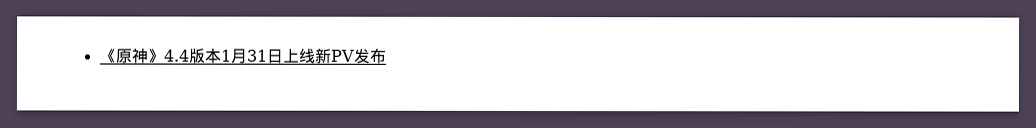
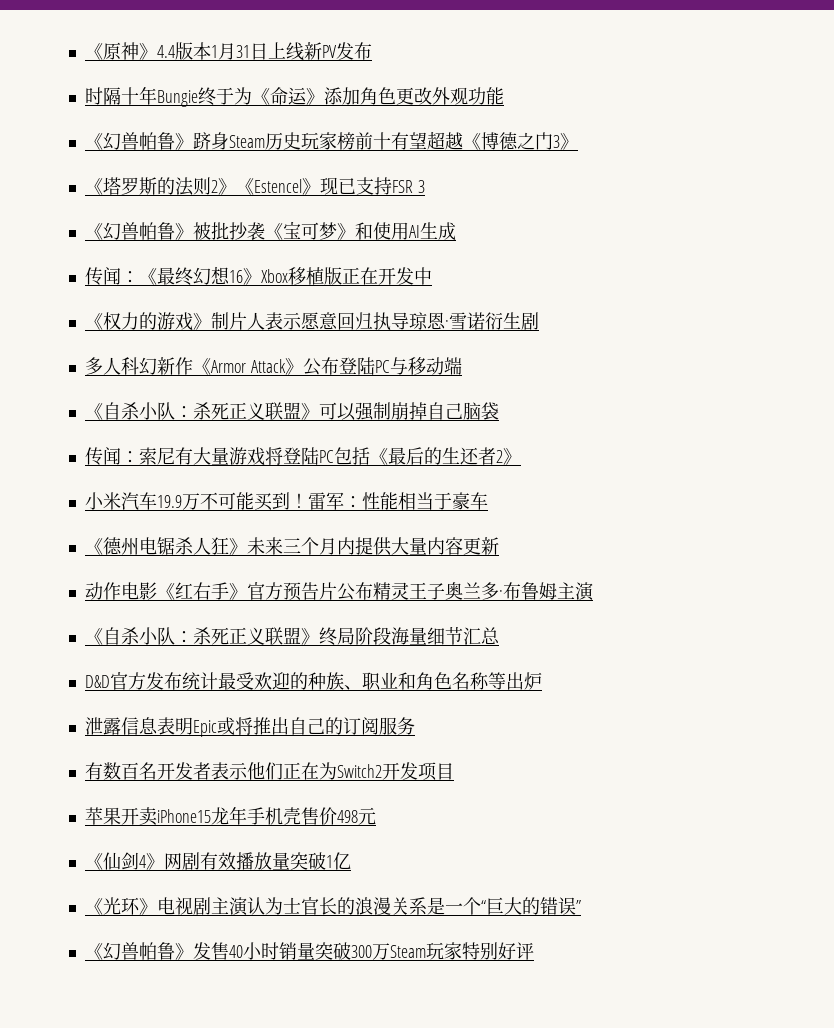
+ 时隔十年Bungie终于为《命运》添加角色更改外观功能
+ 《幻兽帕鲁》跻身Steam历史玩家榜前十有望超越《博德之门3》
+ 《塔罗斯的法则2》《Estencel》现已支持FSR 3
+ 《幻兽帕鲁》被批抄袭《宝可梦》和使用AI生成
+ 传闻：《最终幻想16》Xbox移植版正在开发中
+ 《权力的游戏》制片人表示愿意回归执导琼恩·雪诺衍生剧
+ 多人科幻新作《Armor Attack》公布登陆PC与移动端
+ 《自杀小队：杀死正义联盟》可以强制崩掉自己脑袋
+ 传闻：索尼有大量游戏将登陆PC包括《最后的生还者2》
+ 小米汽车19.9万不可能买到！雷军：性能相当于豪车
+ 《德州电锯杀人狂》未来三个月内提供大量内容更新
+ 动作电影《红右手》官方预告片公布精灵王子奥兰多·布鲁姆主演
+ 《自杀小队：杀死正义联盟》终局阶段海量细节汇总
+ D&D官方发布统计最受欢迎的种族、职业和角色名称等出炉
+ 泄露信息表明Epic或将推出自己的订阅服务
+ 有数百名开发者表示他们正在为Switch2开发项目
+ 苹果开卖iPhone15龙年手机壳售价498元
+ 《仙剑4》网剧有效播放量突破1亿
+ 《光环》电视剧主演认为士官长的浪漫关系是一个“巨大的错误”
+ 《幻兽帕鲁》发售40小时销量突破300万Steam玩家特别好评

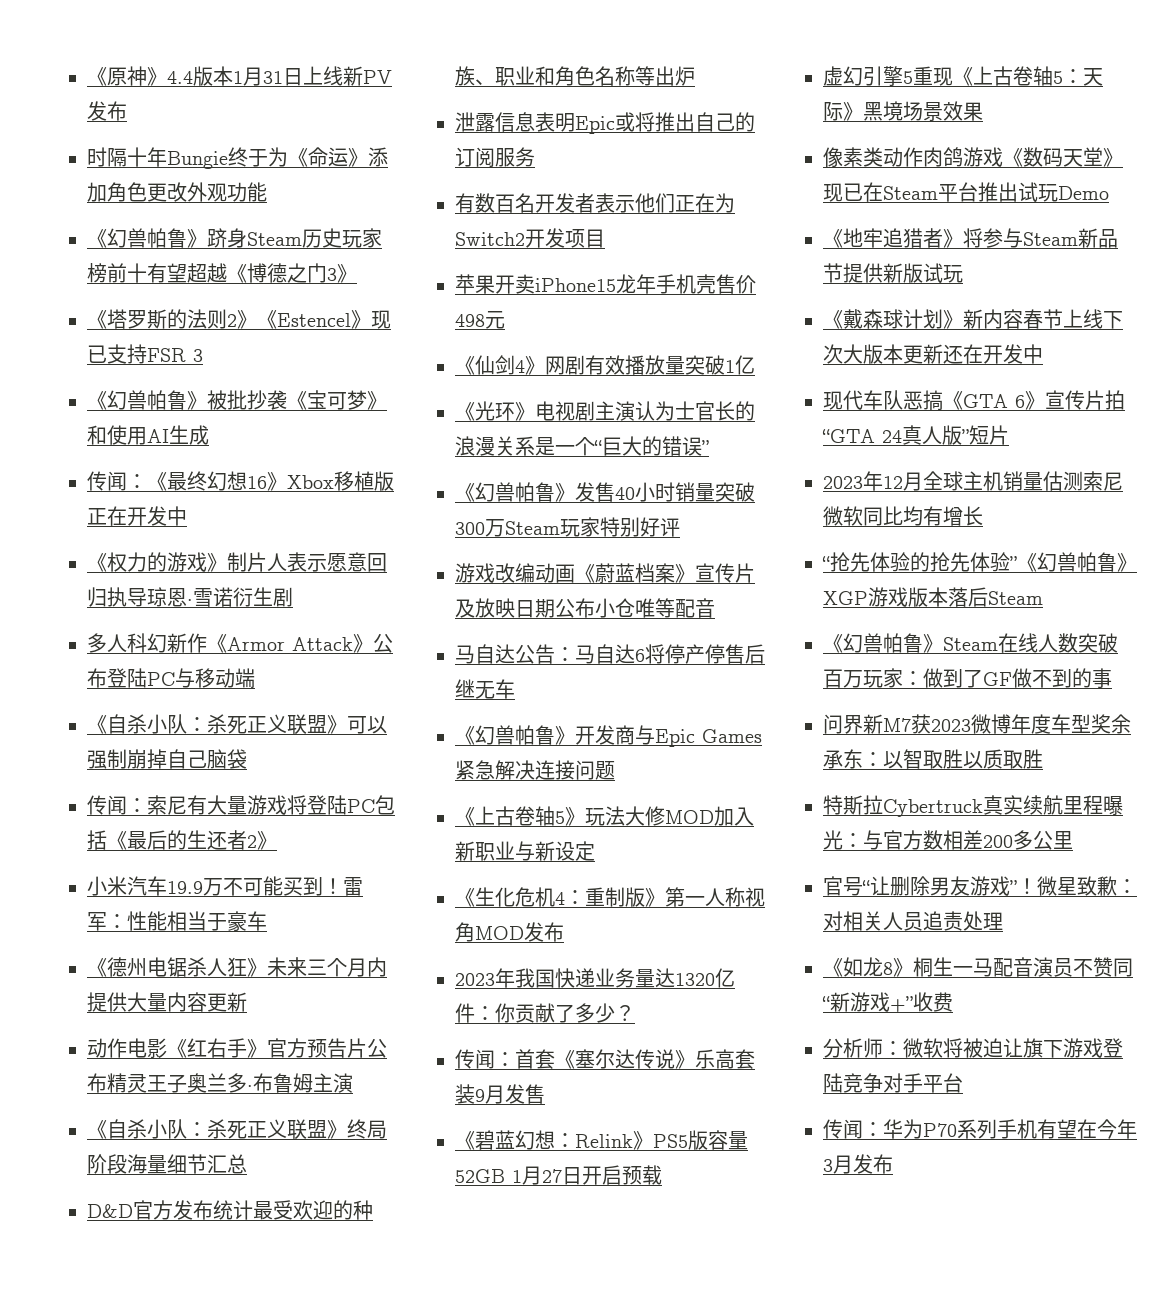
+ 游戏改编动画《蔚蓝档案》宣传片及放映日期公布小仓唯等配音
+ 马自达公告：马自达6将停产停售后继无车
+ 《幻兽帕鲁》开发商与Epic Games紧急解决连接问题
+ 《上古卷轴5》玩法大修MOD加入新职业与新设定
+ 《生化危机4：重制版》第一人称视角MOD发布
+ 2023年我国快递业务量达1320亿件：你贡献了多少？
+ 传闻：首套《塞尔达传说》乐高套装9月发售
+ 《碧蓝幻想：Relink》PS5版容量52GB 1月27日开启预载
+ 虚幻引擎5重现《上古卷轴5：天际》黑境场景效果
+ 像素类动作肉鸽游戏《数码天堂》现已在Steam平台推出试玩Demo
+ 《地牢追猎者》将参与Steam新品节提供新版试玩
+ 《戴森球计划》新内容春节上线下次大版本更新还在开发中
+ 现代车队恶搞《GTA 6》宣传片拍“GTA 24真人版”短片
+ 2023年12月全球主机销量估测索尼微软同比均有增长
+ “抢先体验的抢先体验”《幻兽帕鲁》XGP游戏版本落后Steam
+ 《幻兽帕鲁》Steam在线人数突破百万玩家：做到了GF做不到的事
+ 问界新M7获2023微博年度车型奖余承东：以智取胜以质取胜
+ 特斯拉Cybertruck真实续航里程曝光：与官方数相差200多公里
+ 官号“让删除男友游戏”！微星致歉：对相关人员追责处理
+ 《如龙8》桐生一马配音演员不赞同“新游戏+”收费
+ 分析师：微软将被迫让旗下游戏登陆竞争对手平台
+ 传闻：华为P70系列手机有望在今年3月发布

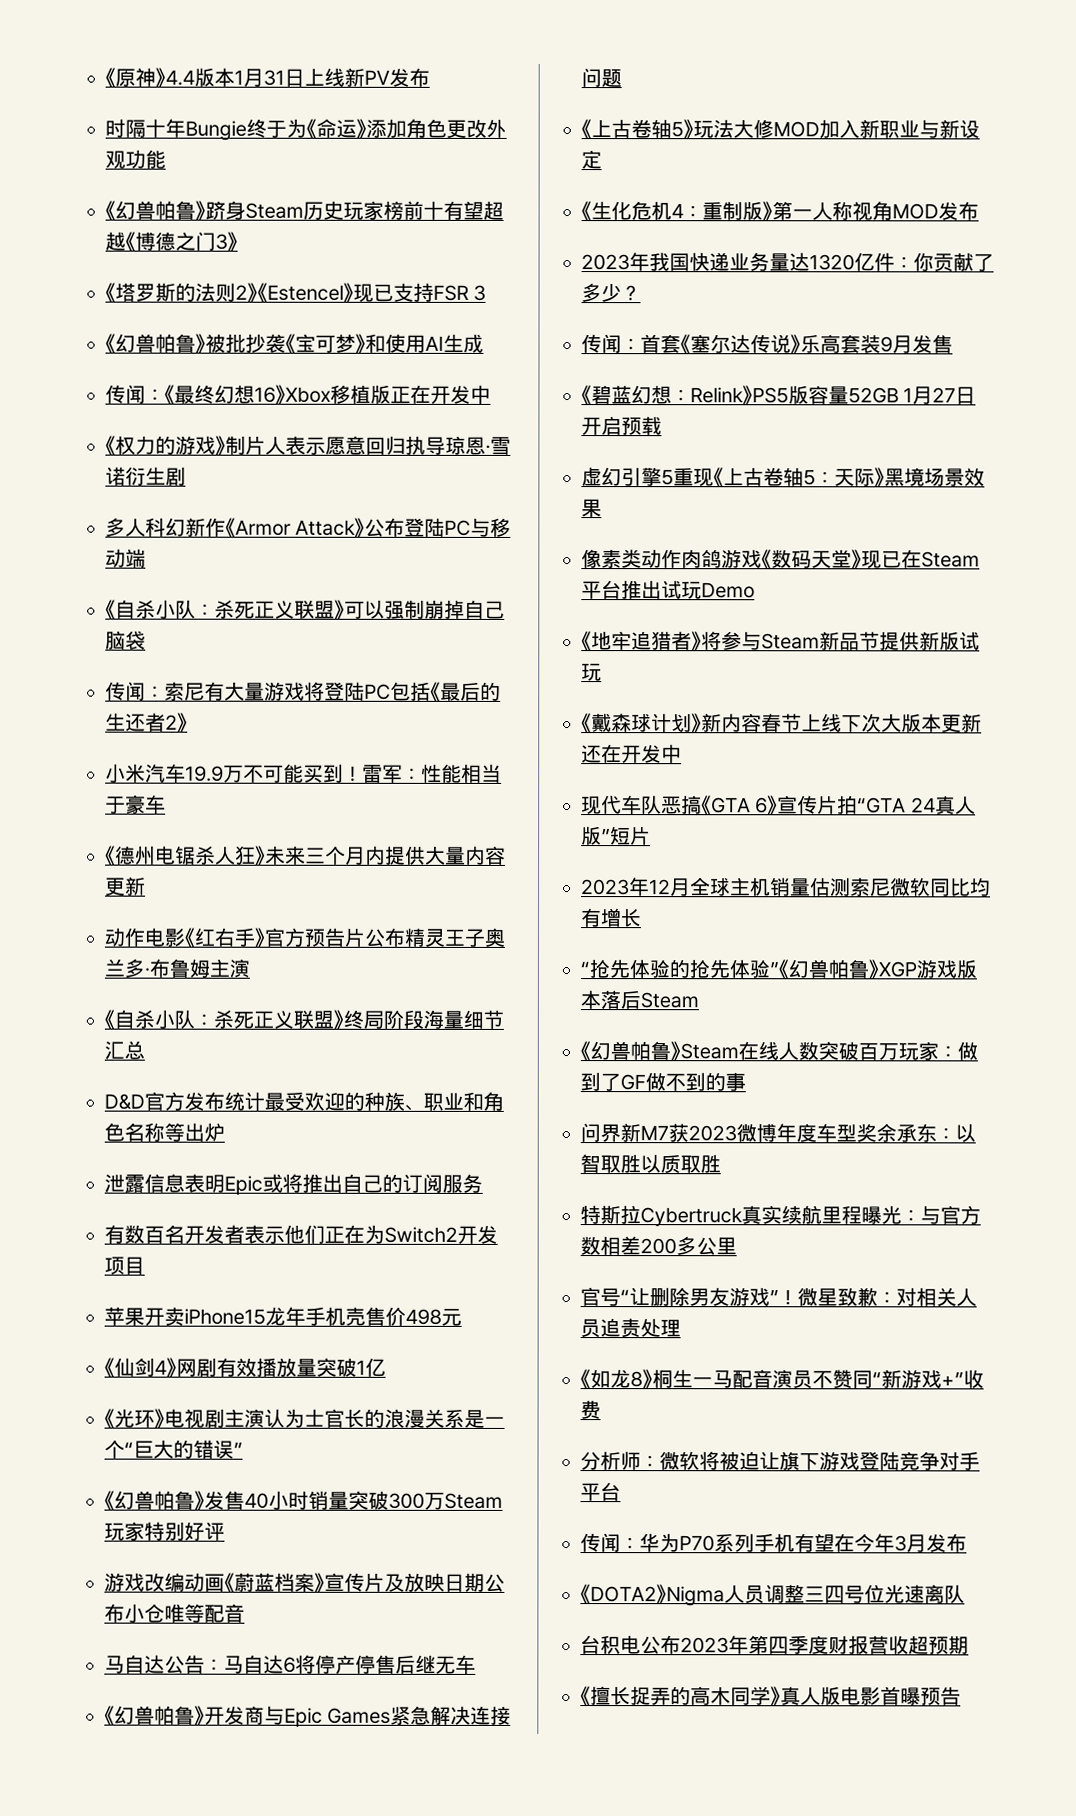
+ 《DOTA2》Nigma人员调整三四号位光速离队
+ 台积电公布2023年第四季度财报营收超预期
+ 《擅长捉弄的高木同学》真人版电影首曝预告

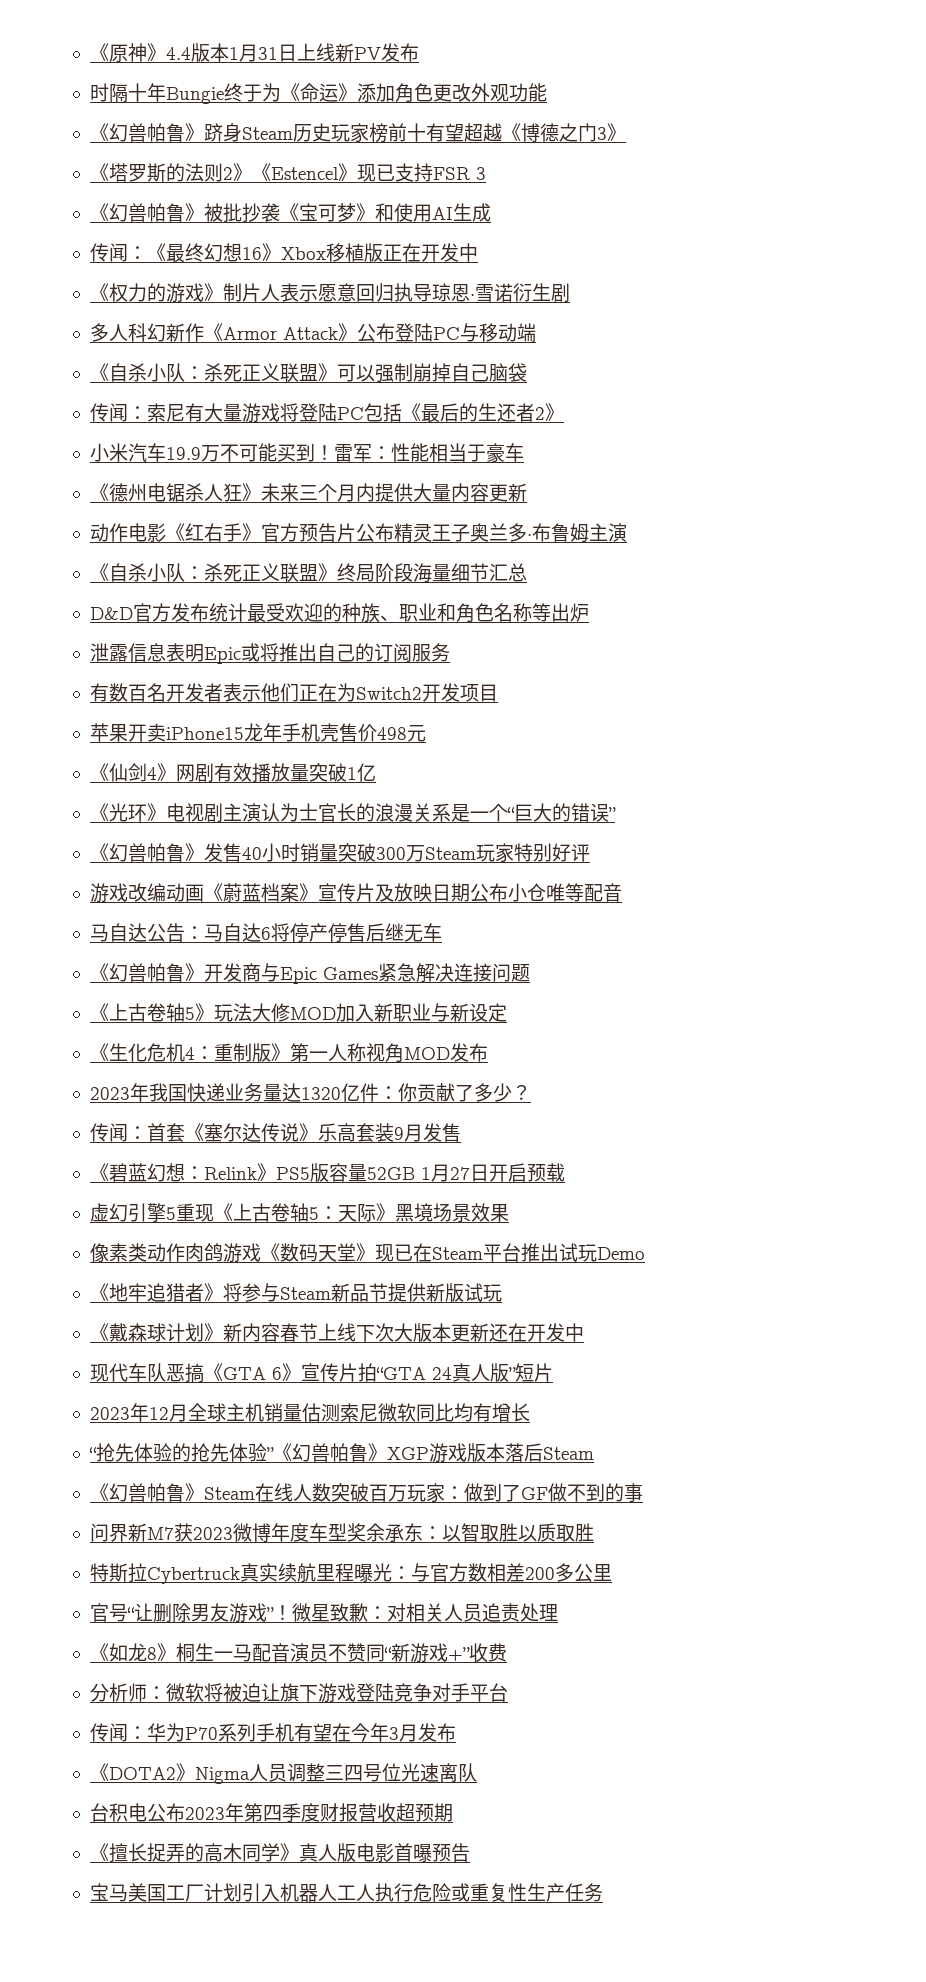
+ 宝马美国工厂计划引入机器人工人执行危险或重复性生产任务

